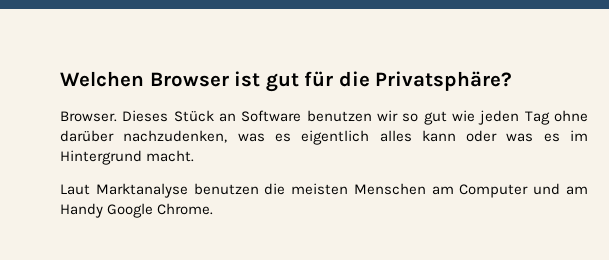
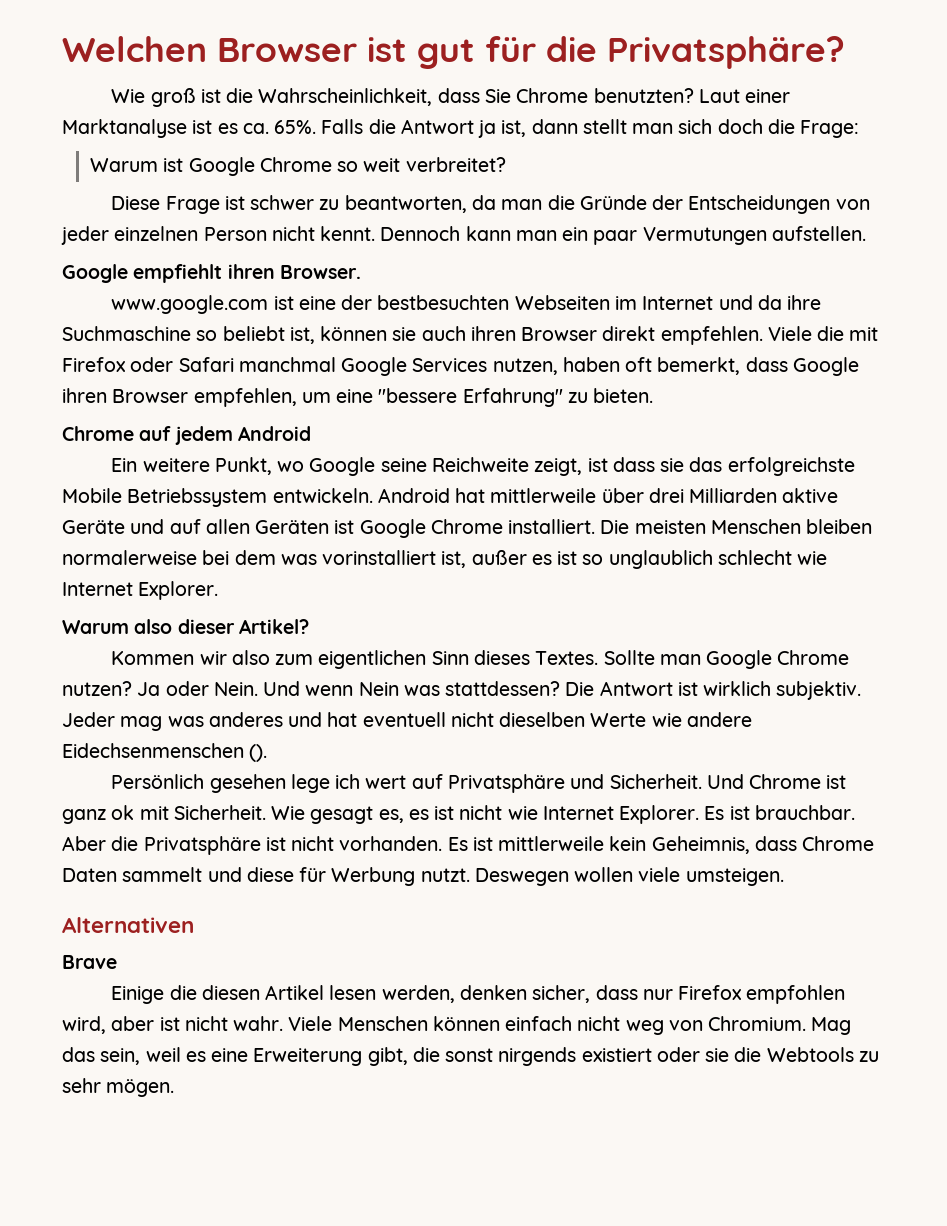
- Browser. Dieses Stück an Software benutzen wir so gut wie jeden Tag ohne darüber nachzudenken, was es eigentlich alles kann oder was es im Hintergrund macht.
- Laut Marktanalyse benutzen die meisten Menschen am Computer und am Handy Google Chrome.
+ Wie groß ist die Wahrscheinlichkeit, dass Sie Chrome benutzten? Laut einer Marktanalyse ist es ca. 65%. Falls die Antwort ja ist, dann stellt man sich doch die Frage:
+ Warum ist Google Chrome so weit verbreitet?
+ Diese Frage ist schwer zu beantworten, da man die Gründe der Entscheidungen von jeder einzelnen Person nicht kennt. Dennoch kann man ein paar Vermutungen aufstellen.
+ Google empfiehlt ihren Browser.
+ www.google.com ist eine der bestbesuchten Webseiten im Internet und da ihre Suchmaschine so beliebt ist, können sie auch ihren Browser direkt empfehlen. Viele die mit Firefox oder Safari manchmal Google Services nutzen, haben oft bemerkt, dass Google ihren Browser empfehlen, um eine "bessere Erfahrung" zu bieten.
+ Chrome auf jedem Android
+ Ein weitere Punkt, wo Google seine Reichweite zeigt, ist dass sie das erfolgreichste Mobile Betriebssystem entwickeln. Android hat mittlerweile über drei Milliarden aktive Geräte und auf allen Geräten ist Google Chrome installiert. Die meisten Menschen bleiben normalerweise bei dem was vorinstalliert ist, außer es ist so unglaublich schlecht wie Internet Explorer.
+ Warum also dieser Artikel?
+ Kommen wir also zum eigentlichen Sinn dieses Textes. Sollte man Google Chrome nutzen? Ja oder Nein. Und wenn Nein was stattdessen? Die Antwort ist wirklich subjektiv. Jeder mag was anderes und hat eventuell nicht dieselben Werte wie andere Eidechsenmenschen ().
+ Persönlich gesehen lege ich wert auf Privatsphäre und Sicherheit. Und Chrome ist ganz ok mit Sicherheit. Wie gesagt es, es ist nicht wie Internet Explorer. Es ist brauchbar. Aber die Privatsphäre ist nicht vorhanden. Es ist mittlerweile kein Geheimnis, dass Chrome Daten sammelt und diese für Werbung nutzt. Deswegen wollen viele umsteigen.
+ Alternativen
+ Brave
+ Einige die diesen Artikel lesen werden, denken sicher, dass nur Firefox empfohlen wird, aber ist nicht wahr. Viele Menschen können einfach nicht weg von Chromium. Mag das sein, weil es eine Erweiterung gibt, die sonst nirgends existiert oder sie die Webtools zu sehr mögen.

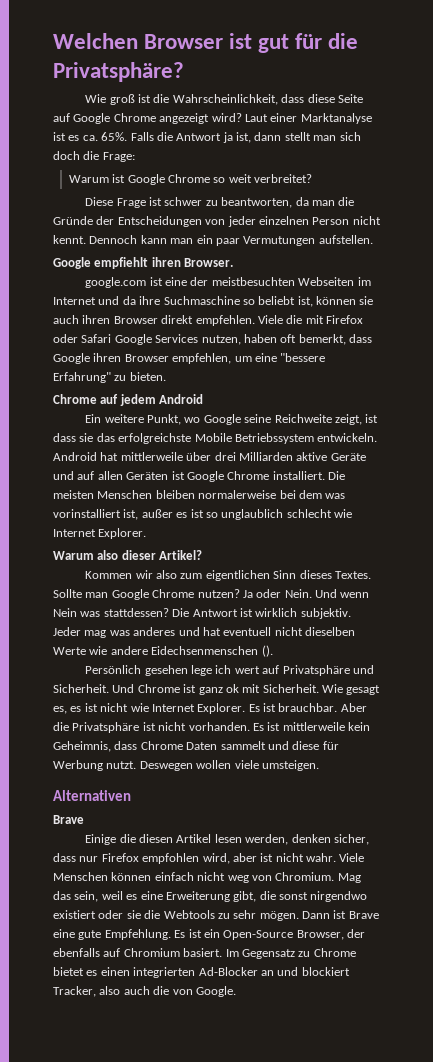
- Wie groß ist die Wahrscheinlichkeit, dass Sie Chrome benutzten?
+ Wie groß ist die Wahrscheinlichkeit, dass diese Seite auf Google Chrome angezeigt wird?
- www.google.com ist eine der bestbesuchten Webseiten im Internet und da ihre Suchmaschine so beliebt ist, können sie auch ihren Browser direkt empfehlen.
+ google.com ist eine der meistbesuchten Webseiten im Internet und da ihre Suchmaschine so beliebt ist, können sie auch ihren Browser direkt empfehlen.
- Viele die mit Firefox oder Safari manchmal Google Services nutzen, haben oft bemerkt, dass Google ihren Browser empfehlen, um eine "bessere Erfahrung" zu bieten.
+ Viele die mit Firefox oder Safari Google Services nutzen, haben oft bemerkt, dass Google ihren Browser empfehlen, um eine "bessere Erfahrung" zu bieten.
- Mag das sein, weil es eine Erweiterung gibt, die sonst nirgends existiert oder sie die Webtools zu sehr mögen.
+ Mag das sein, weil es eine Erweiterung gibt, die sonst nirgendwo existiert oder sie die Webtools zu sehr mögen.
+ Dann ist Brave eine gute Empfehlung. Es ist ein Open-Source Browser, der ebenfalls auf Chromium basiert. Im Gegensatz zu Chrome bietet es einen integrierten Ad-Blocker an und blockiert Tracker, also auch die von Google.

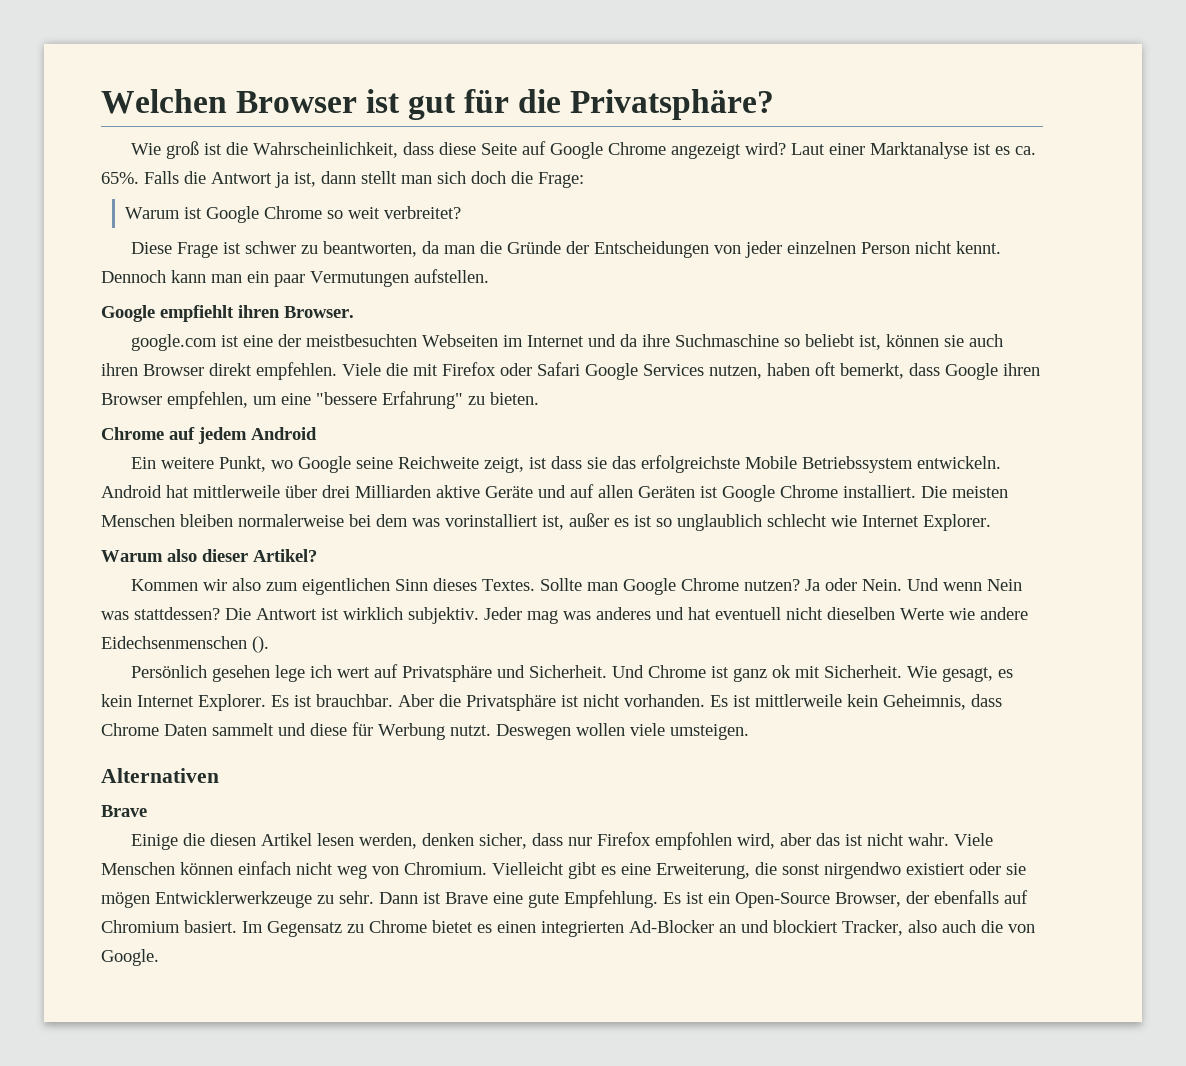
- Wie gesagt es, es ist nicht wie Internet Explorer.
+ Wie gesagt, es kein Internet Explorer.
- Einige die diesen Artikel lesen werden, denken sicher, dass nur Firefox empfohlen wird, aber ist nicht wahr.
+ Einige die diesen Artikel lesen werden, denken sicher, dass nur Firefox empfohlen wird, aber das ist nicht wahr.
- Mag das sein, weil es eine Erweiterung gibt, die sonst nirgendwo existiert oder sie die Webtools zu sehr mögen.
+ Vielleicht gibt es eine Erweiterung, die sonst nirgendwo existiert oder sie mögen Entwicklerwerkzeuge zu sehr.

